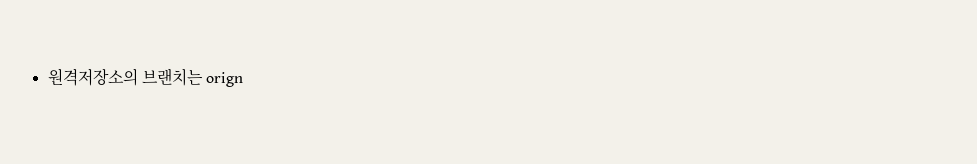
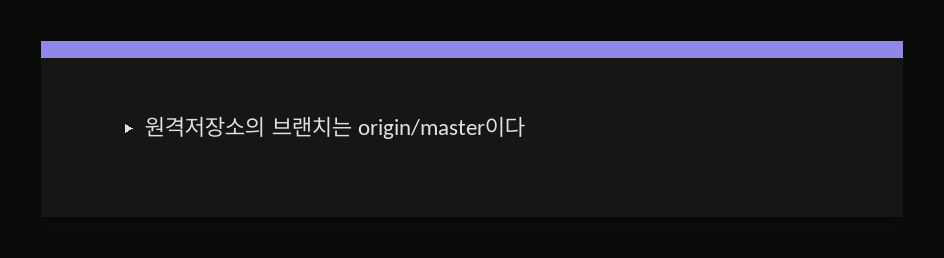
- 원격저장소의 브랜치는 orign
+ 원격저장소의 브랜치는 origin/master이다

